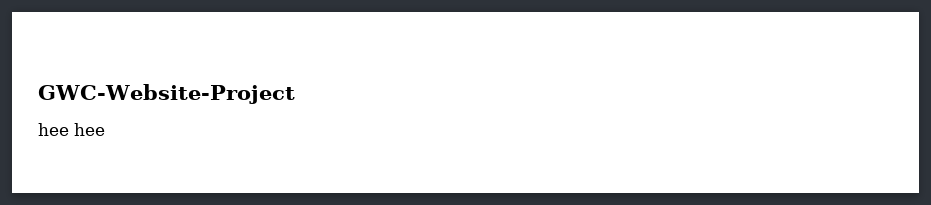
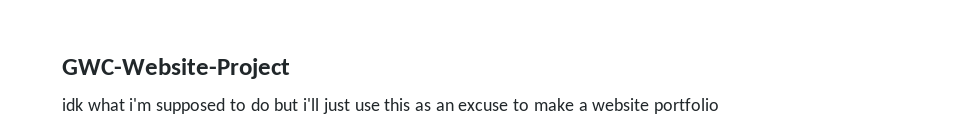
- hee hee
+ idk what i'm supposed to do but i'll just use this as an excuse to make a website portfolio

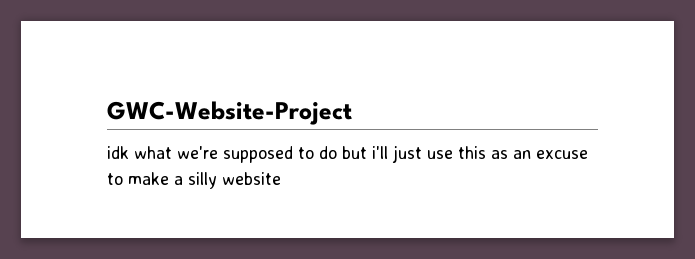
- idk what i'm supposed to do but i'll just use this as an excuse to make a website portfolio
+ idk what we're supposed to do but i'll just use this as an excuse to make a silly website

